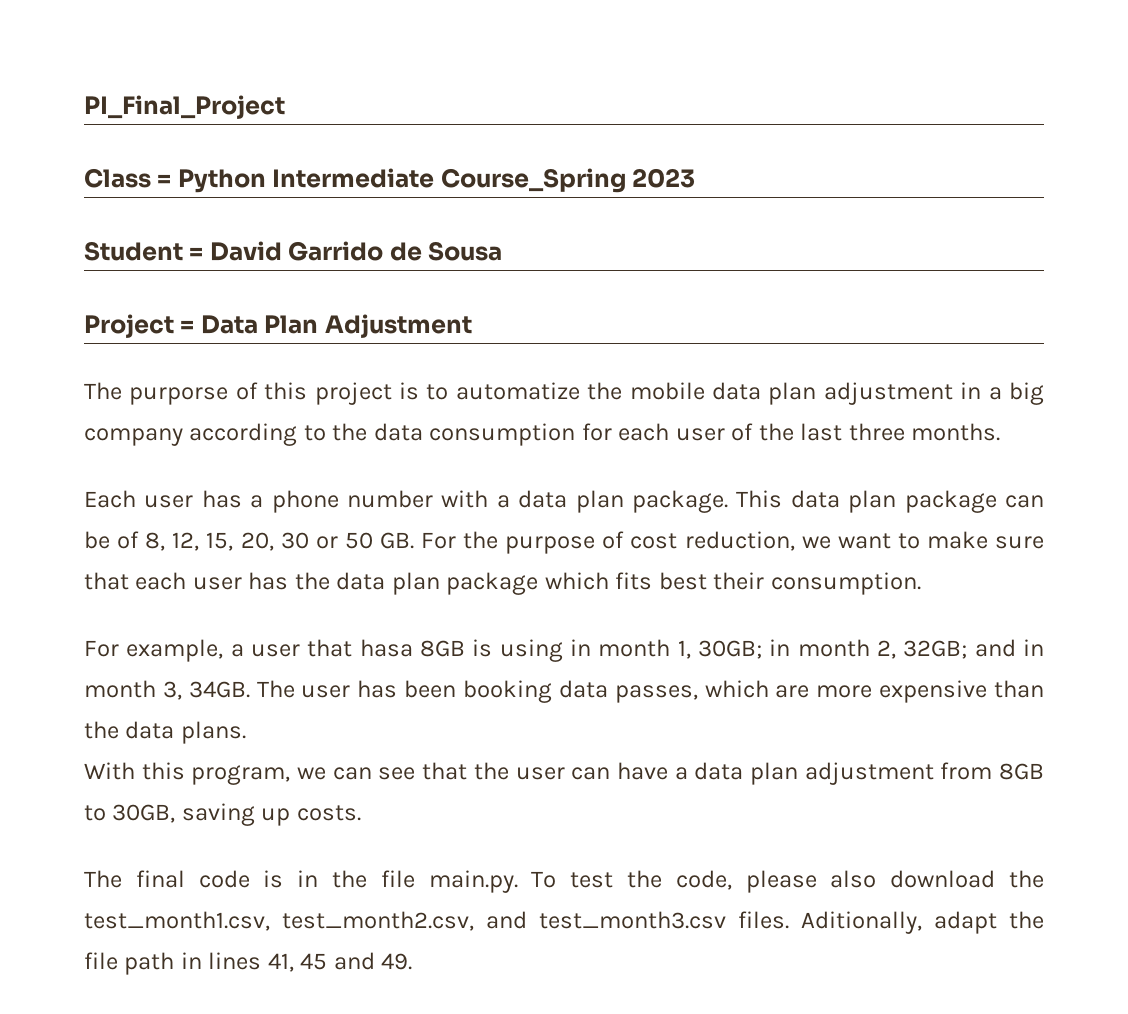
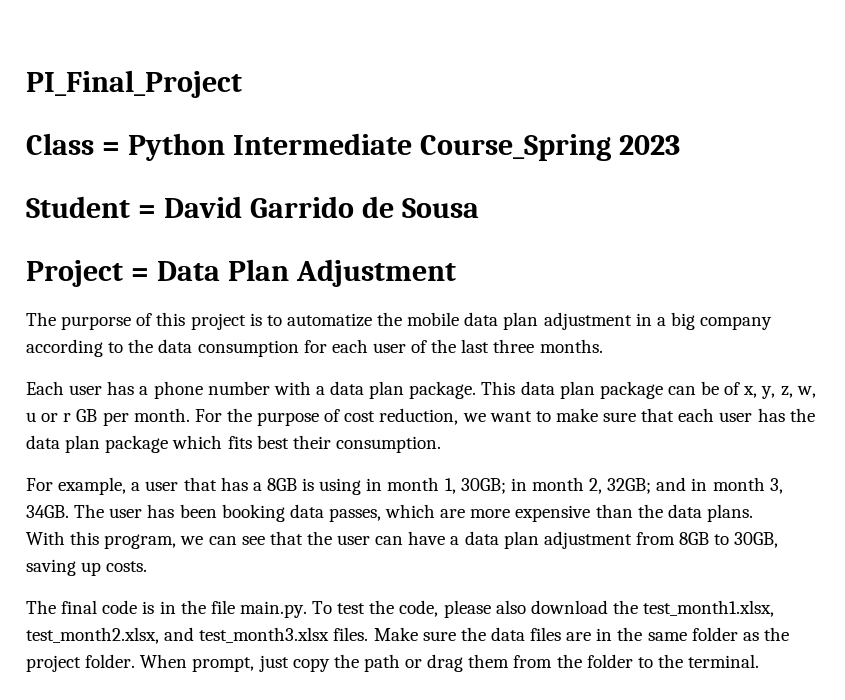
- This data plan package can be of 8, 12, 15, 20, 30 or 50 GB. For the purpose of cost reduction, we want to make sure that each user has the data plan package which fits best their consumption.
+ This data plan package can be of x, y, z, w, u or r GB per month. For the purpose of cost reduction, we want to make sure that each user has the data plan package which fits best their consumption.
- For example, a user that hasa 8GB is using in month 1, 30GB; in month 2, 32GB; and in month 3, 34GB.
+ For example, a user that has a 8GB is using in month 1, 30GB; in month 2, 32GB; and in month 3, 34GB.
- The final code is in the file main.py. To test the code, please also download the test_month1.csv, test_month2.csv, and test_month3.csv files. Aditionally, adapt the file path in lines 41, 45 and 49.
+ The final code is in the file main.py. To test the code, please also download the test_month1.xlsx, test_month2.xlsx, and test_month3.xlsx files. Make sure the data files are in the same folder as the project folder. When prompt, just copy the path or drag them from the folder to the terminal.

